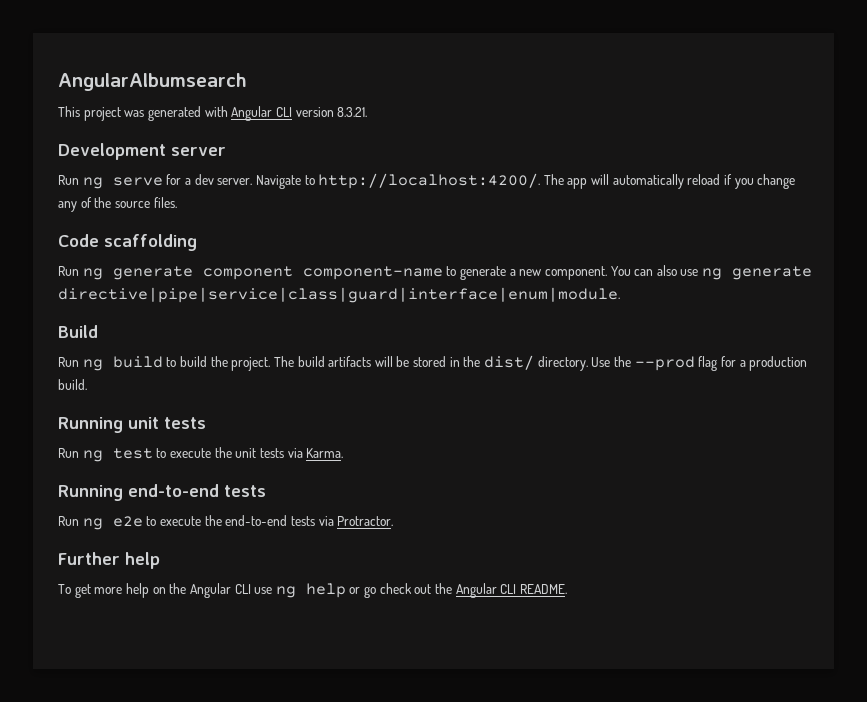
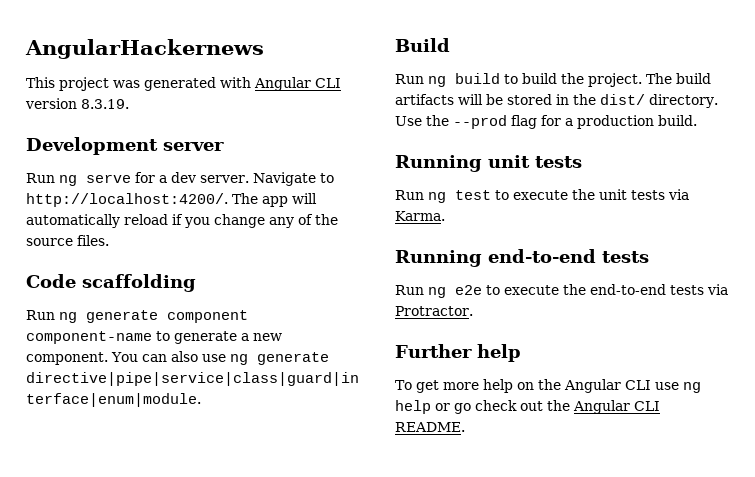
- AngularAlbumsearch
+ AngularHackernews
- This project was generated with Angular CLI version 8.3.21.
+ This project was generated with Angular CLI version 8.3.19.

